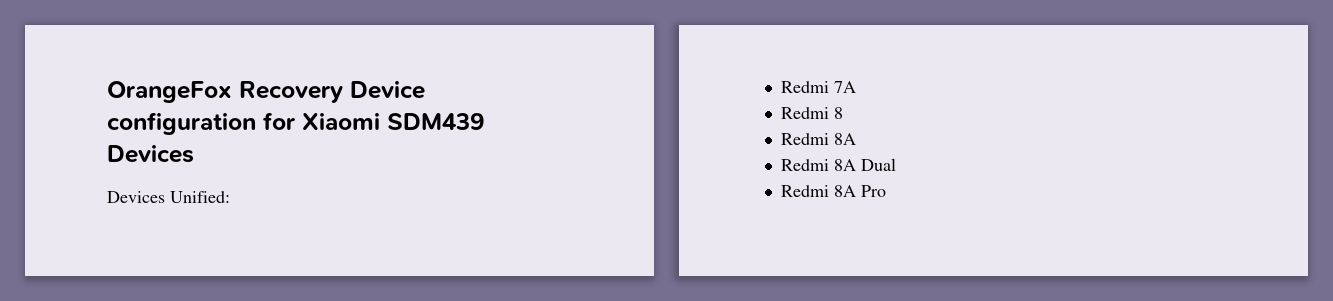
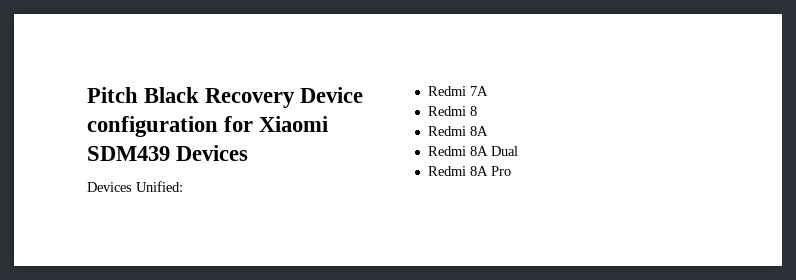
- OrangeFox Recovery Device configuration for Xiaomi SDM439 Devices
+ Pitch Black Recovery Device configuration for Xiaomi SDM439 Devices

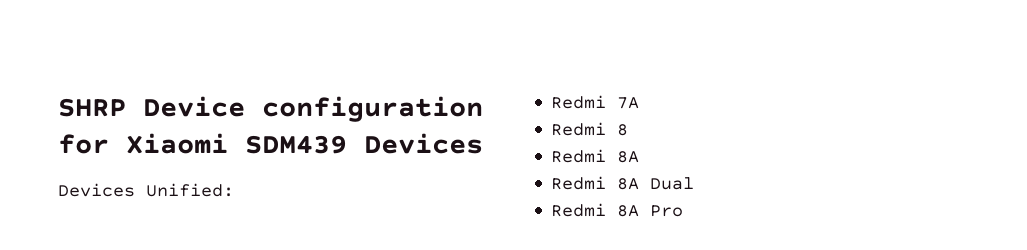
- Pitch Black Recovery Device configuration for Xiaomi SDM439 Devices
+ SHRP Device configuration for Xiaomi SDM439 Devices

